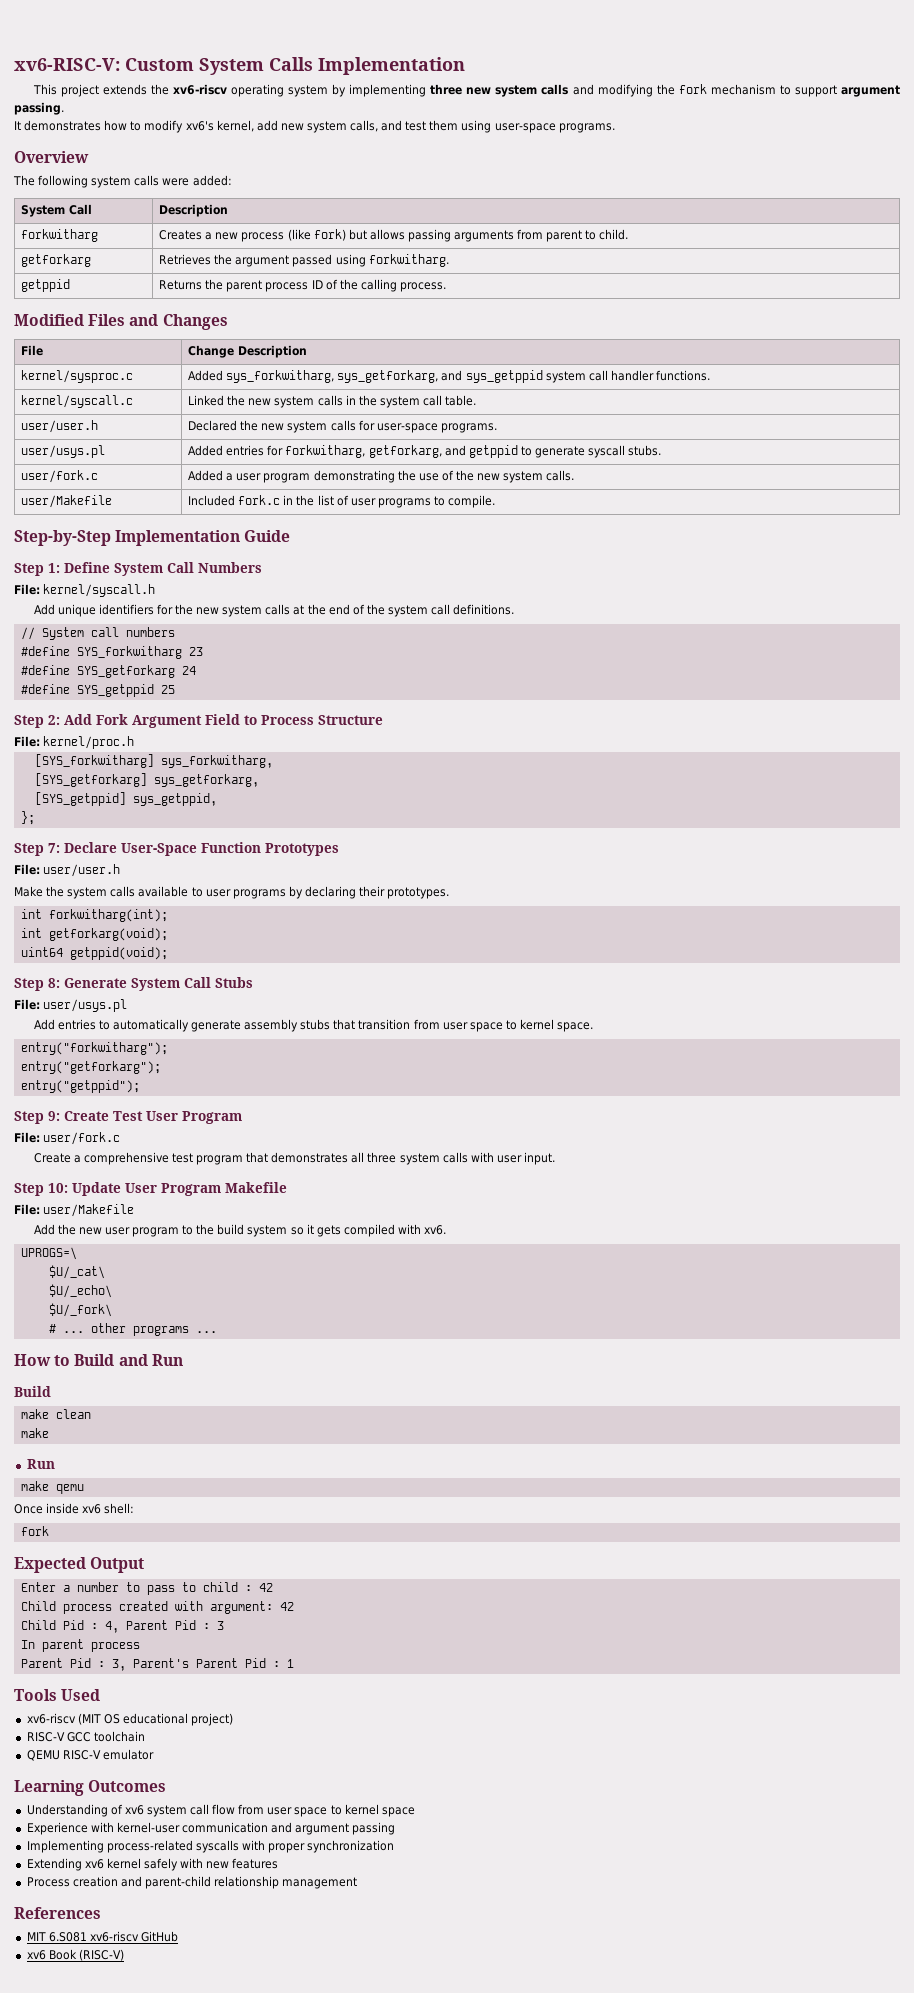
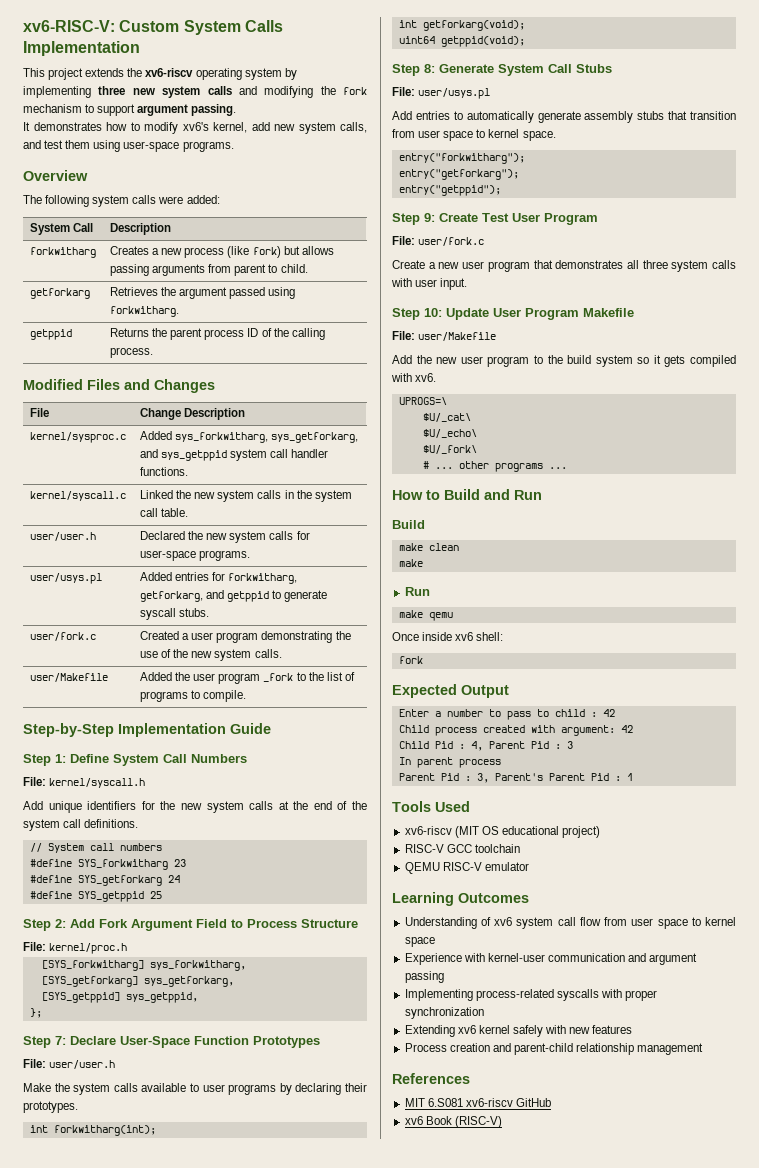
- user/fork.c | Added a user program demonstrating the use of the new system calls.
+ user/fork.c | Created a user program demonstrating the use of the new system calls.
- user/Makefile | Included fork.c in the list of user programs to compile.
+ user/Makefile | Added the user program _fork to the list of programs to compile.
- Create a comprehensive test program that demonstrates all three system calls with user input.
+ Create a new user program that demonstrates all three system calls with user input.

